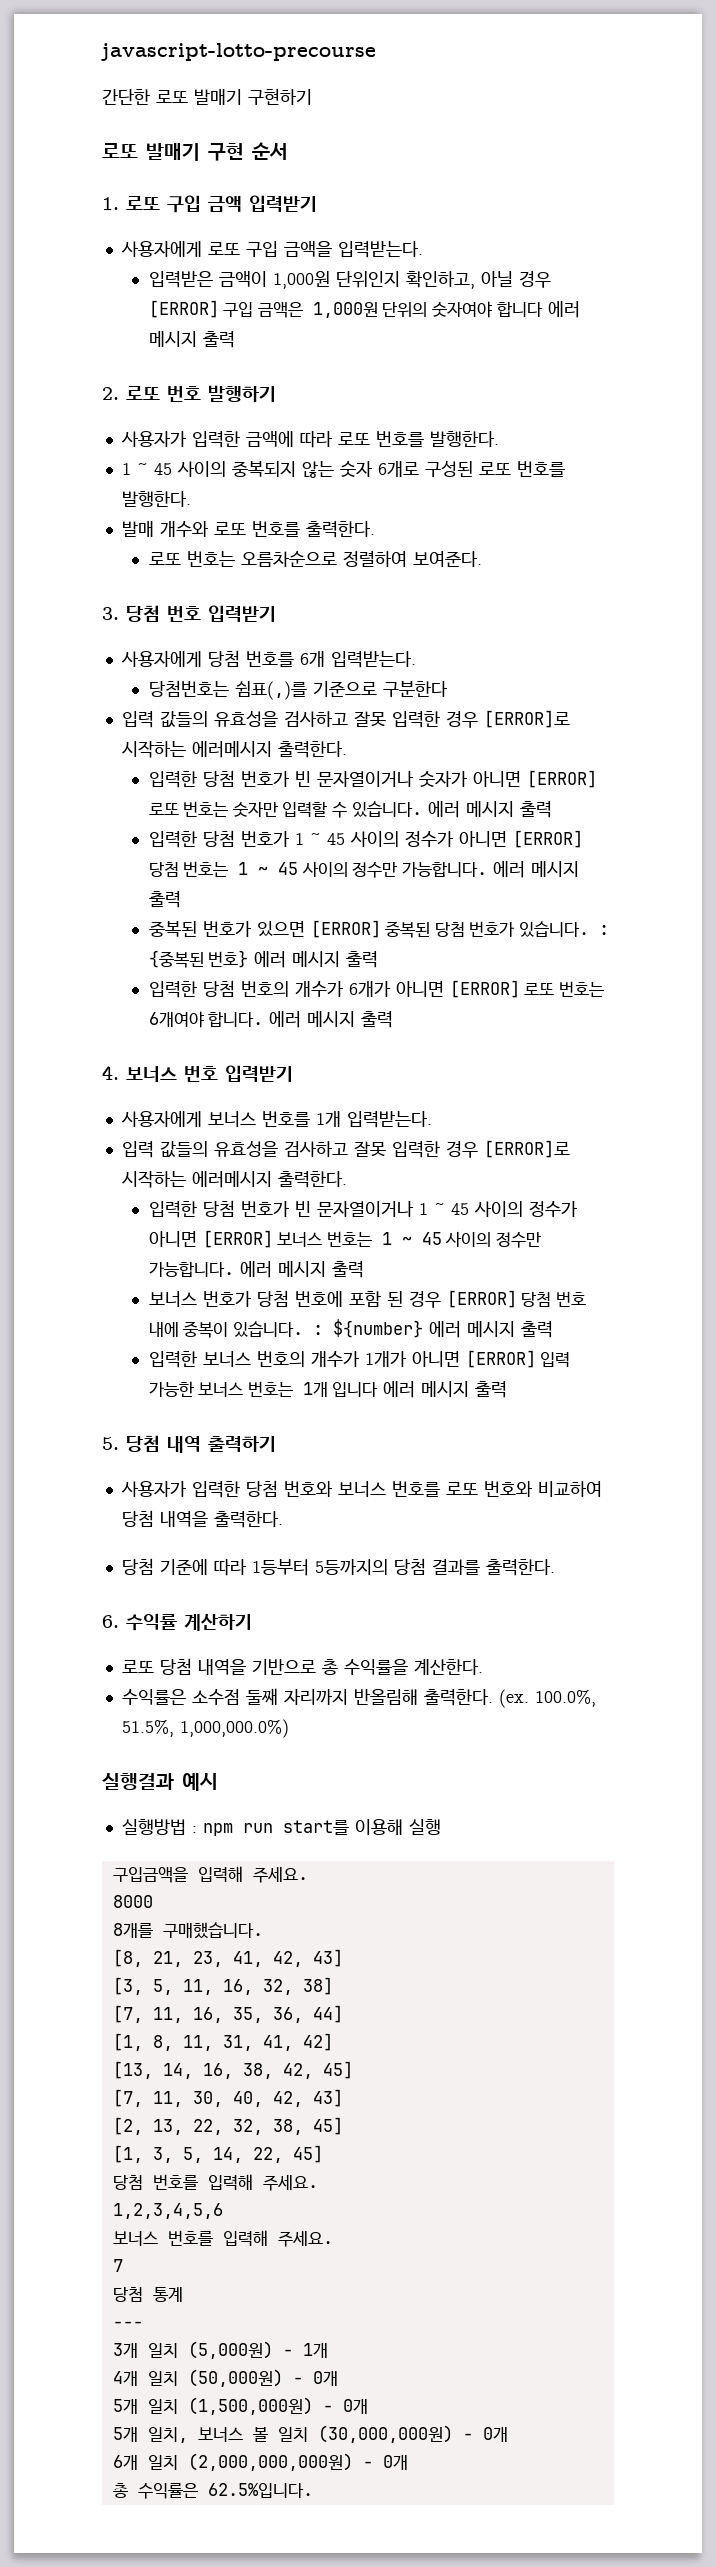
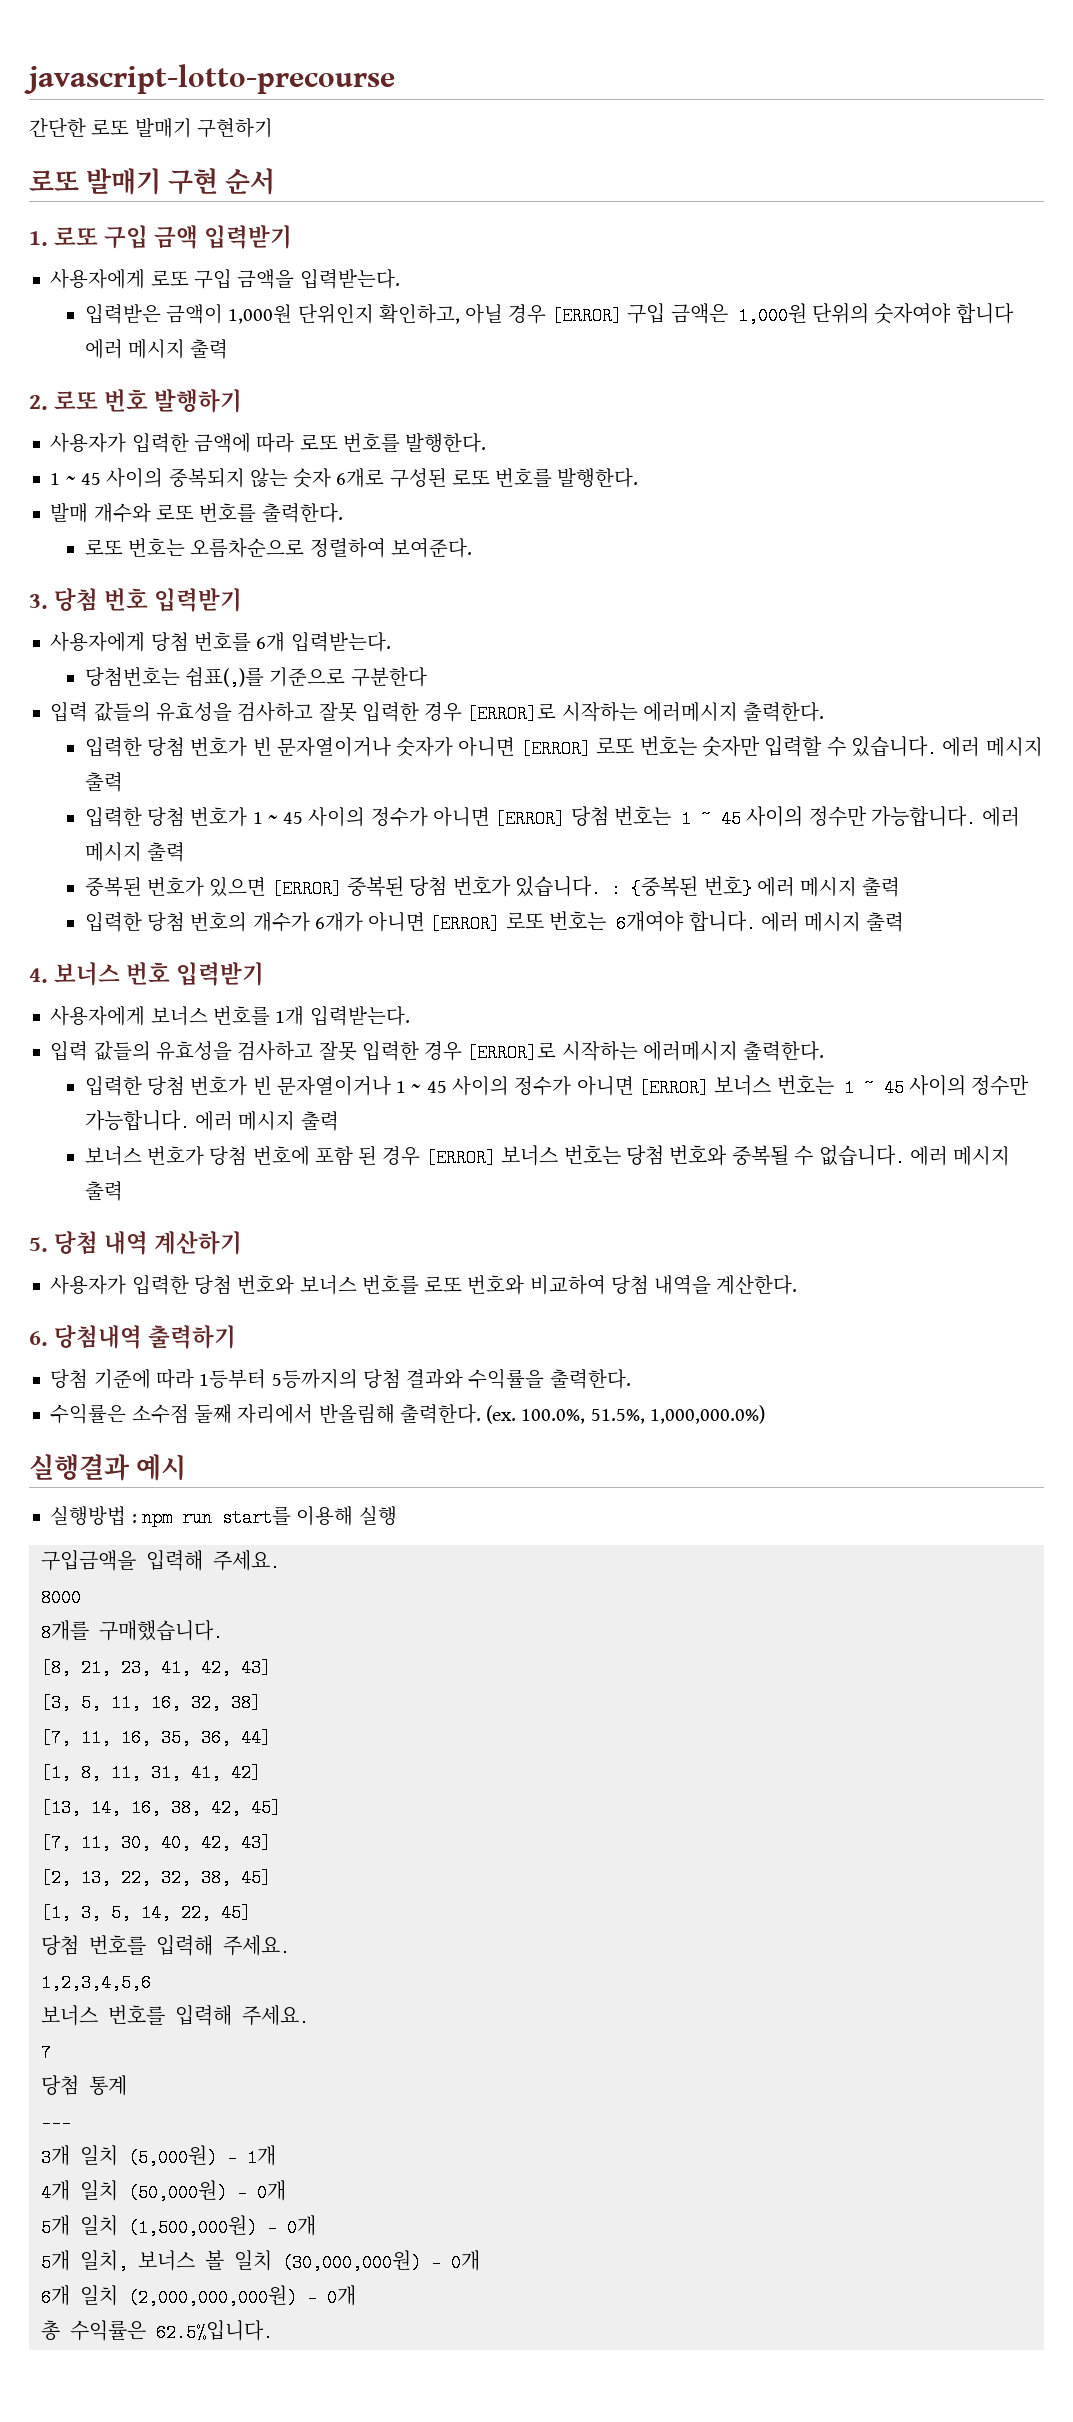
- 보너스 번호가 당첨 번호에 포함 된 경우 [ERROR] 당첨 번호 내에 중복이 있습니다. : ${number} 에러 메시지 출력
- 입력한 보너스 번호의 개수가 1개가 아니면 [ERROR] 입력 가능한 보너스 번호는 1개 입니다 에러 메시지 출력
+ 보너스 번호가 당첨 번호에 포함 된 경우 [ERROR] 보너스 번호는 당첨 번호와 중복될 수 없습니다. 에러 메시지 출력
- 5. 당첨 내역 출력하기
+ 5. 당첨 내역 계산하기
- 사용자가 입력한 당첨 번호와 보너스 번호를 로또 번호와 비교하여 당첨 내역을 출력한다.
+ 사용자가 입력한 당첨 번호와 보너스 번호를 로또 번호와 비교하여 당첨 내역을 계산한다.
+ 6. 당첨내역 출력하기
- 당첨 기준에 따라 1등부터 5등까지의 당첨 결과를 출력한다.
- 6. 수익률 계산하기
- 로또 당첨 내역을 기반으로 총 수익률을 계산한다.
+ 당첨 기준에 따라 1등부터 5등까지의 당첨 결과와 수익률을 출력한다.
- 수익률은 소수점 둘째 자리까지 반올림해 출력한다.
+ 수익률은 소수점 둘째 자리에서 반올림해 출력한다.

